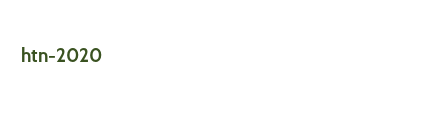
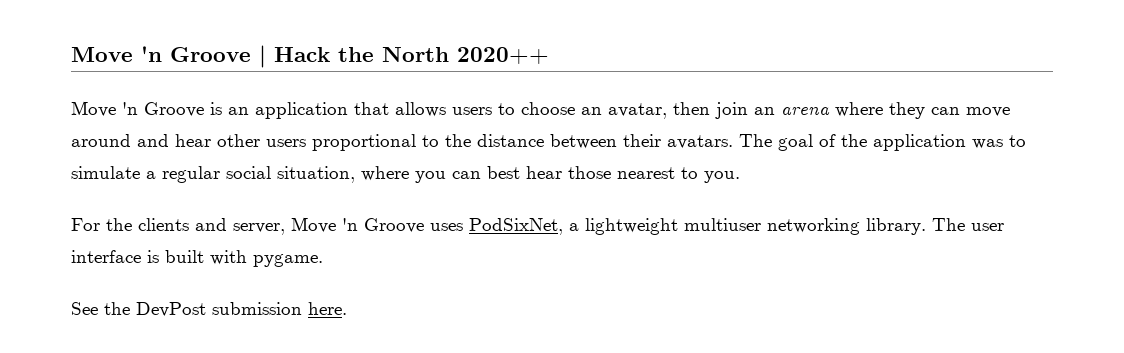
- htn-2020
+ Move 'n Groove | Hack the North 2020++
+ Move 'n Groove is an application that allows users to choose an avatar, then join an arena where they can move around and hear other users proportional to the distance between their avatars. The goal of the application was to simulate a regular social situation, where you can best hear those nearest to you.
+ For the clients and server, Move 'n Groove uses PodSixNet, a lightweight multiuser networking library. The user interface is built with pygame.
+ See the DevPost submission here.

